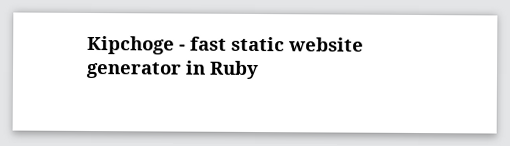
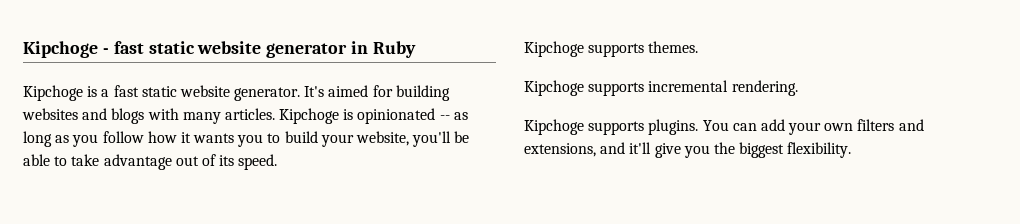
+ Kipchoge is a fast static website generator. It's aimed for building websites and blogs with many articles. Kipchoge is opinionated -- as long as you follow how it wants you to build your website, you'll be able to take advantage out of its speed.
+ Kipchoge supports themes.
+ Kipchoge supports incremental rendering.
+ Kipchoge supports plugins. You can add your own filters and extensions, and it'll give you the biggest flexibility.

